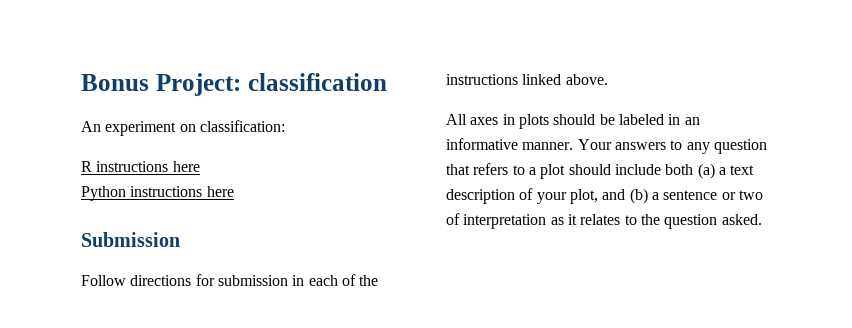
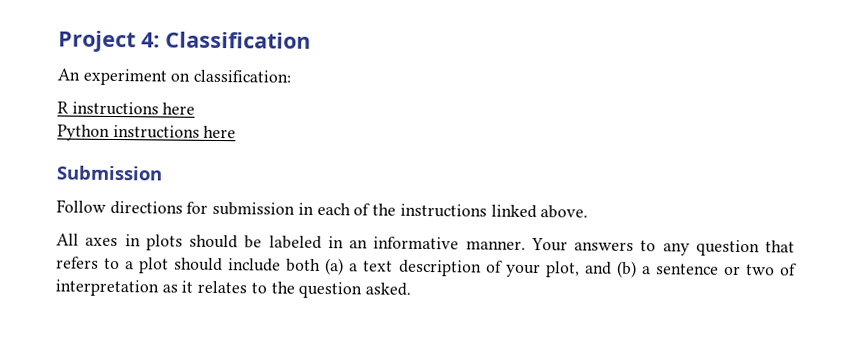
- Bonus Project: classification
+ Project 4: Classification

